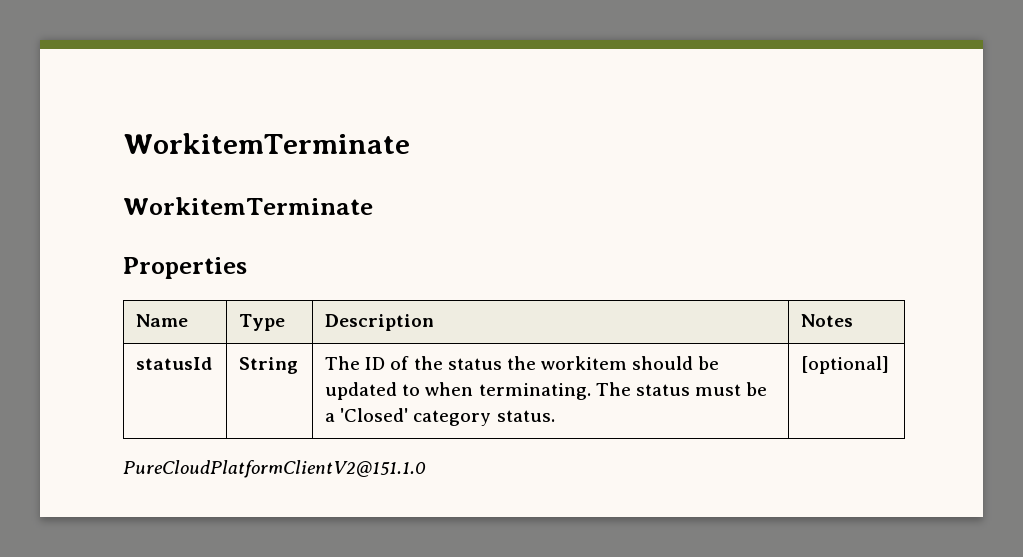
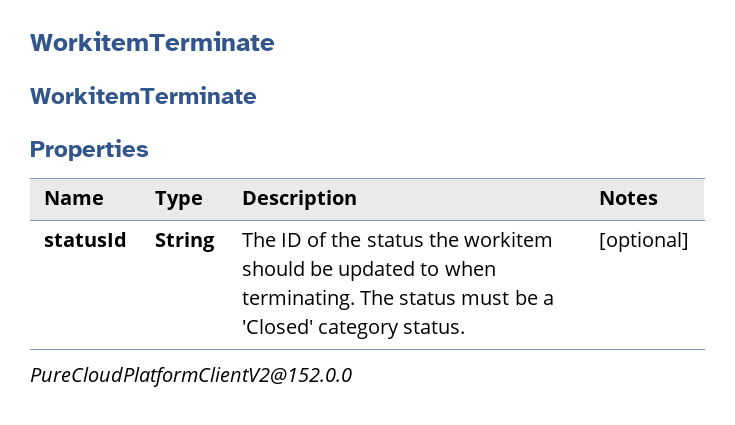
- PureCloudPlatformClientV2@151.1.0
+ PureCloudPlatformClientV2@152.0.0

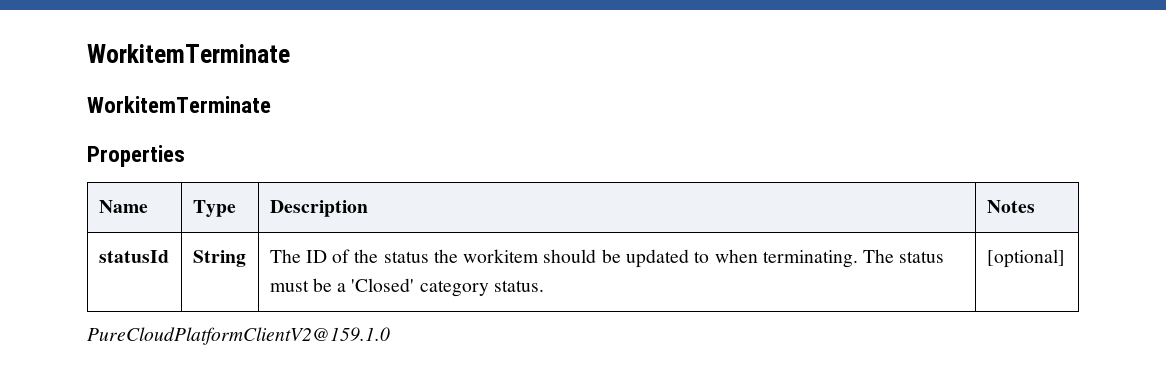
- PureCloudPlatformClientV2@152.0.0
+ PureCloudPlatformClientV2@159.1.0

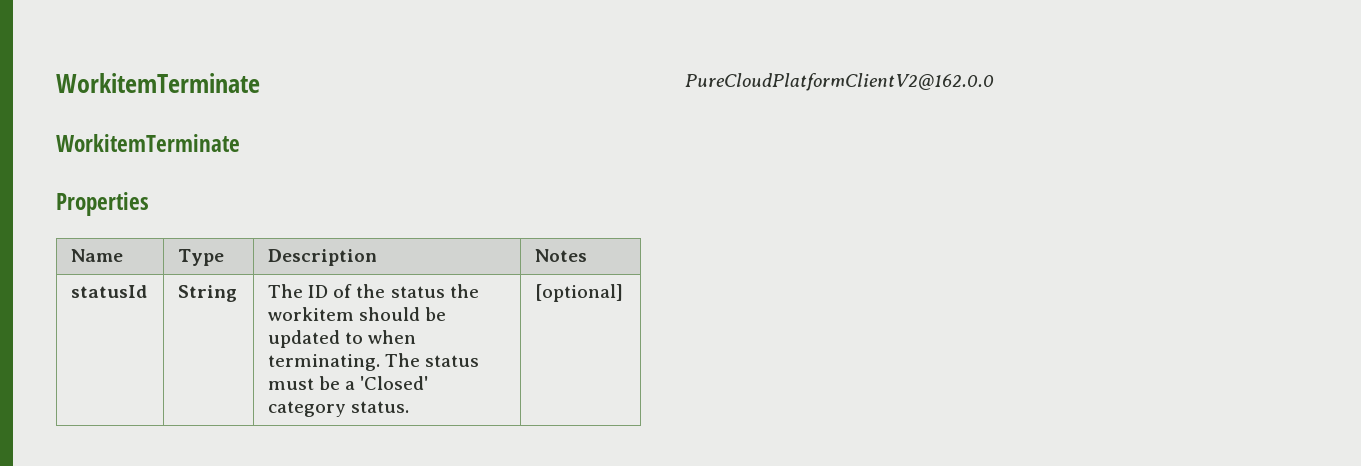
- PureCloudPlatformClientV2@159.1.0
+ PureCloudPlatformClientV2@162.0.0

